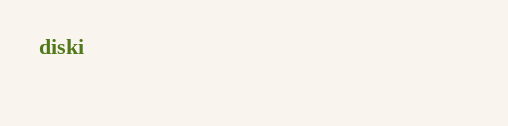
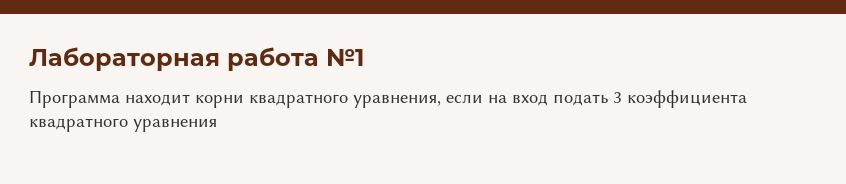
- diski
+ Лабораторная работа №1
+ Программа находит корни квадратного уравнения, если на вход подать 3 коэффициента квадратного уравнения

